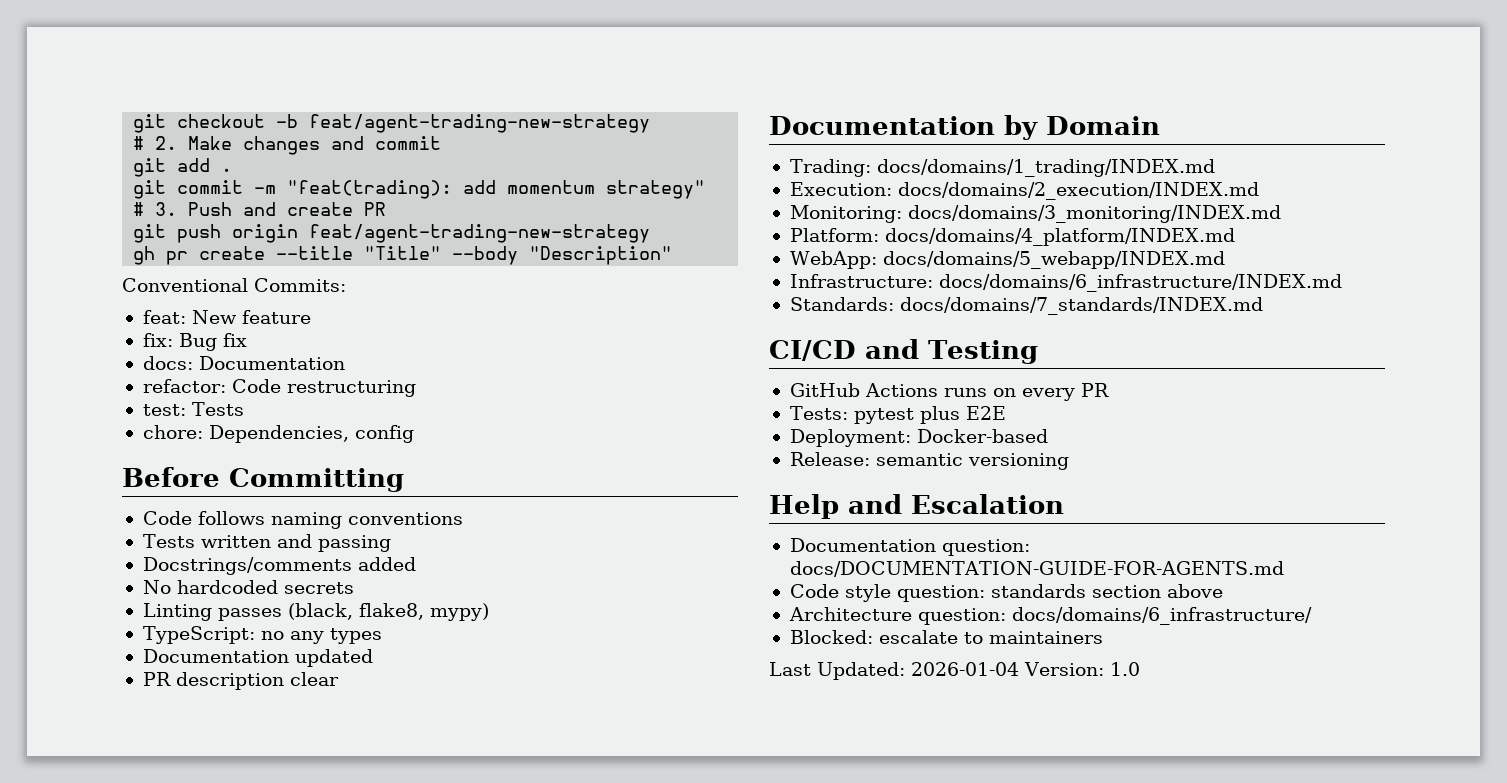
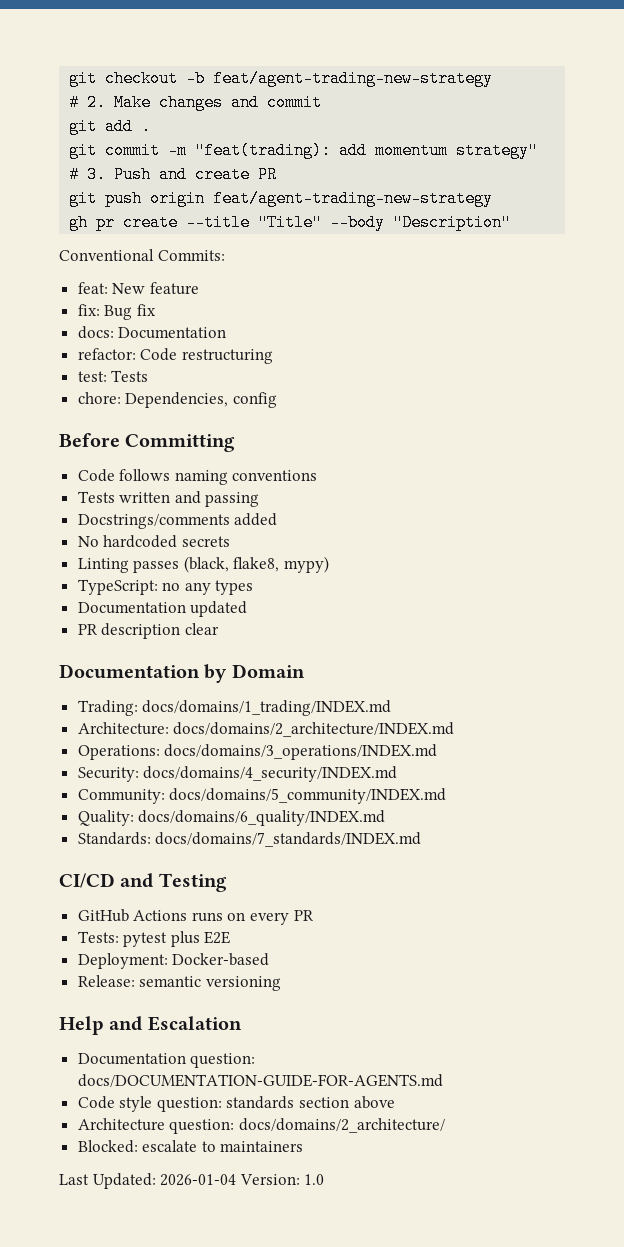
- Execution: docs/domains/2_execution/INDEX.md
- Monitoring: docs/domains/3_monitoring/INDEX.md
- Platform: docs/domains/4_platform/INDEX.md
- WebApp: docs/domains/5_webapp/INDEX.md
- Infrastructure: docs/domains/6_infrastructure/INDEX.md
+ Architecture: docs/domains/2_architecture/INDEX.md
+ Operations: docs/domains/3_operations/INDEX.md
+ Security: docs/domains/4_security/INDEX.md
+ Community: docs/domains/5_community/INDEX.md
+ Quality: docs/domains/6_quality/INDEX.md
- Architecture question: docs/domains/6_infrastructure/
+ Architecture question: docs/domains/2_architecture/

